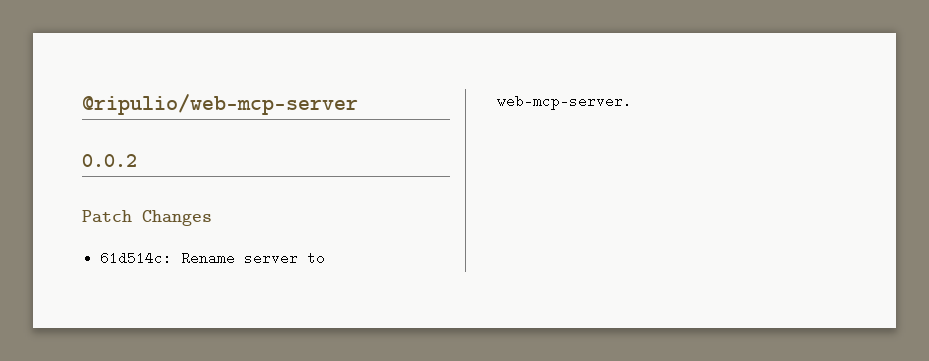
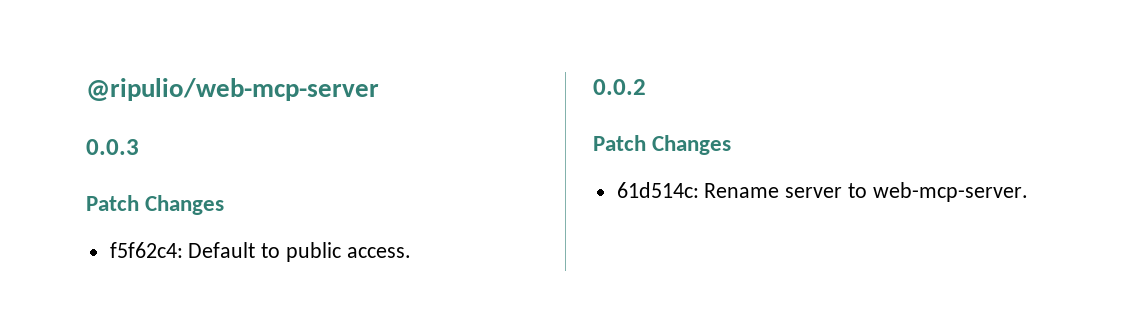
+ 0.0.3
+ Patch Changes
+ f5f62c4: Default to public access.

